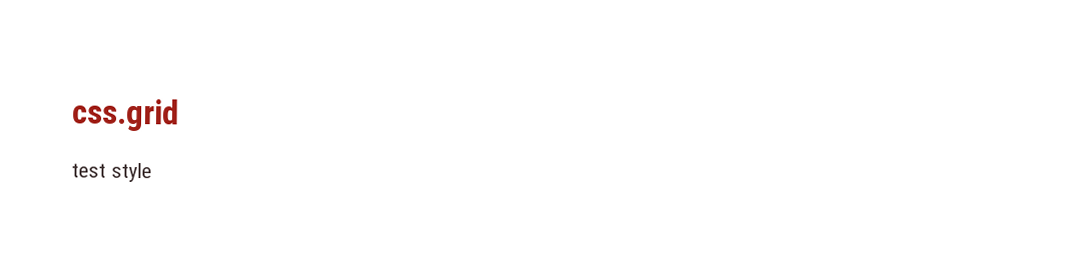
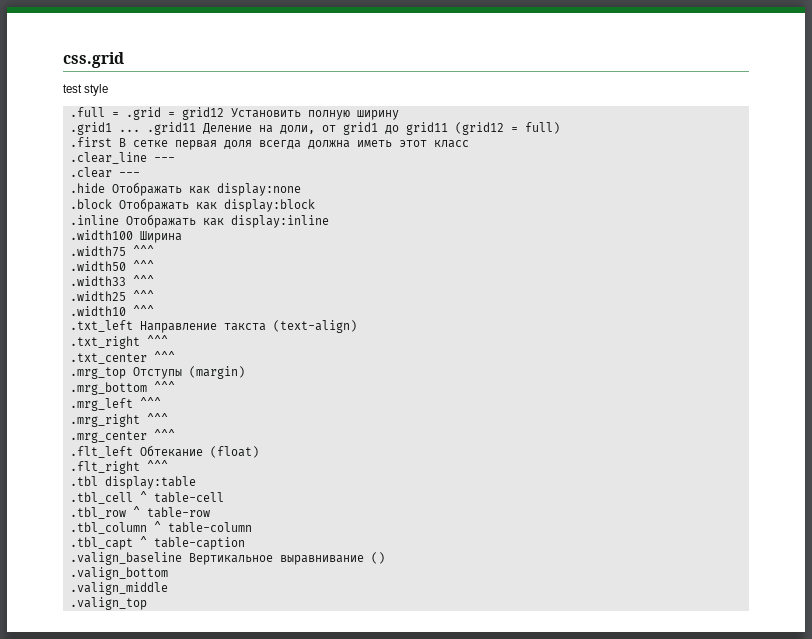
+ .full = .grid = grid12 Установить полную ширину
+ .grid1 ... .grid11 Деление на доли, от grid1 до grid11 (grid12 = full)
+ .first В сетке первая доля всегда должна иметь этот класс
+ .clear_line ---
+ .clear ---
+ .hide Отображать как display:none
+ .block Отображать как display:block
+ .inline Отображать как display:inline
+ .width100 Ширина
+ .width75 ^^^
+ .width50 ^^^
+ .width33 ^^^
+ .width25 ^^^
+ .width10 ^^^
+ .txt_left Направление такста (text-align)
+ .txt_right ^^^
+ .txt_center ^^^
+ .mrg_top Отступы (margin)
+ .mrg_bottom ^^^
+ .mrg_left ^^^
+ .mrg_right ^^^
+ .mrg_center ^^^
+ .flt_left Обтекание (float)
+ .flt_right ^^^
+ .tbl display:table
+ .tbl_cell ^ table-cell
+ .tbl_row ^ table-row
+ .tbl_column ^ table-column
+ .tbl_capt ^ table-caption
+ .valign_baseline Вертикальное выравнивание ()
+ .valign_bottom
+ .valign_middle
+ .valign_top

